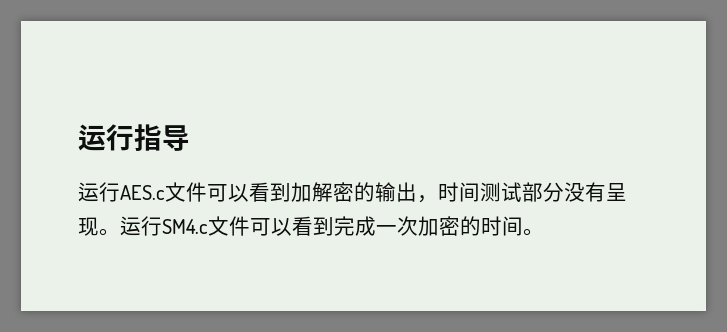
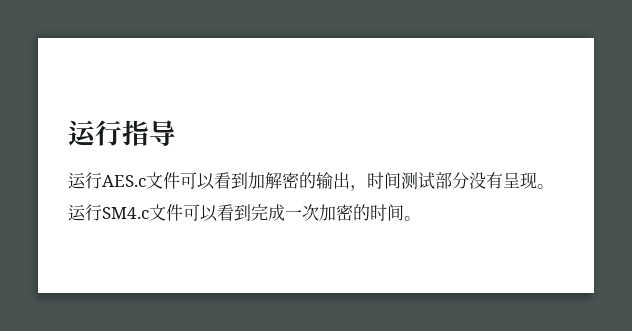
- 运行AES.c文件可以看到加解密的输出，时间测试部分没有呈现。运行SM4.c文件可以看到完成一次加密的时间。
+ 运行AES.c文件可以看到加解密的输出，时间测试部分没有呈现。
+ 运行SM4.c文件可以看到完成一次加密的时间。

